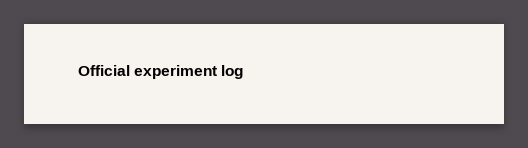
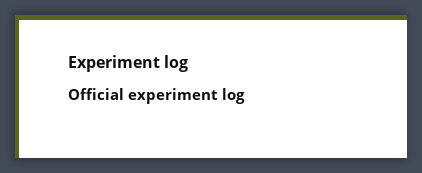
+ Experiment log

